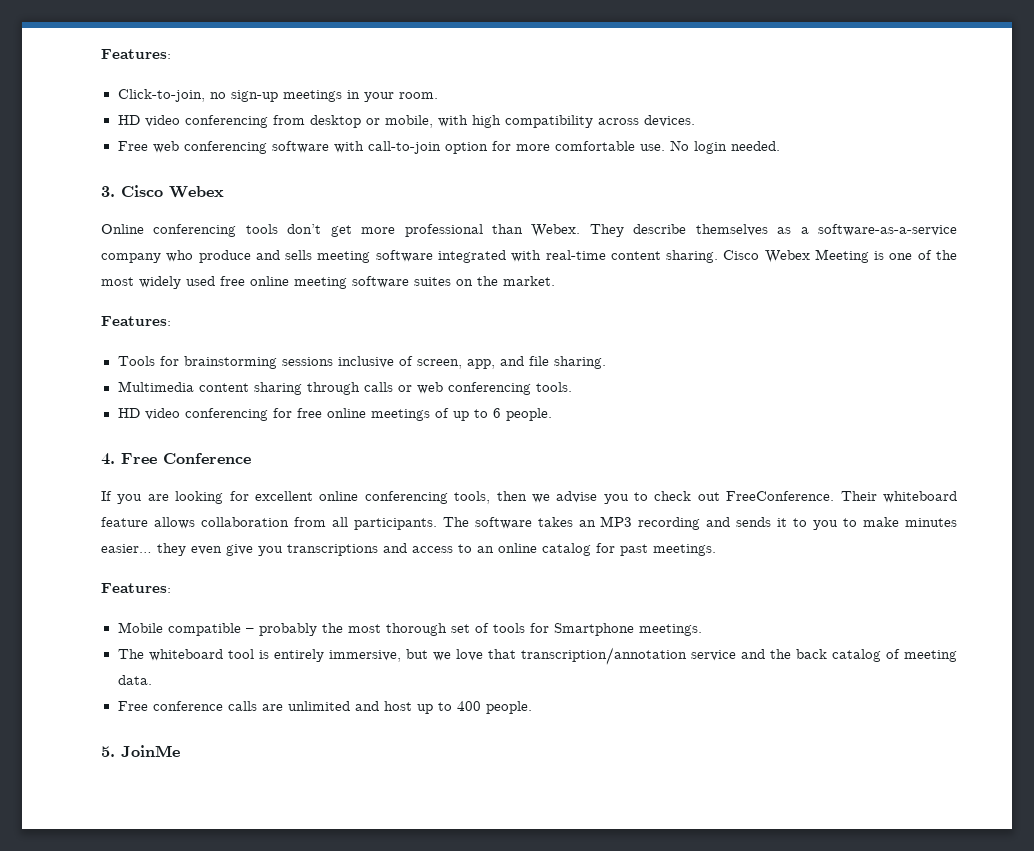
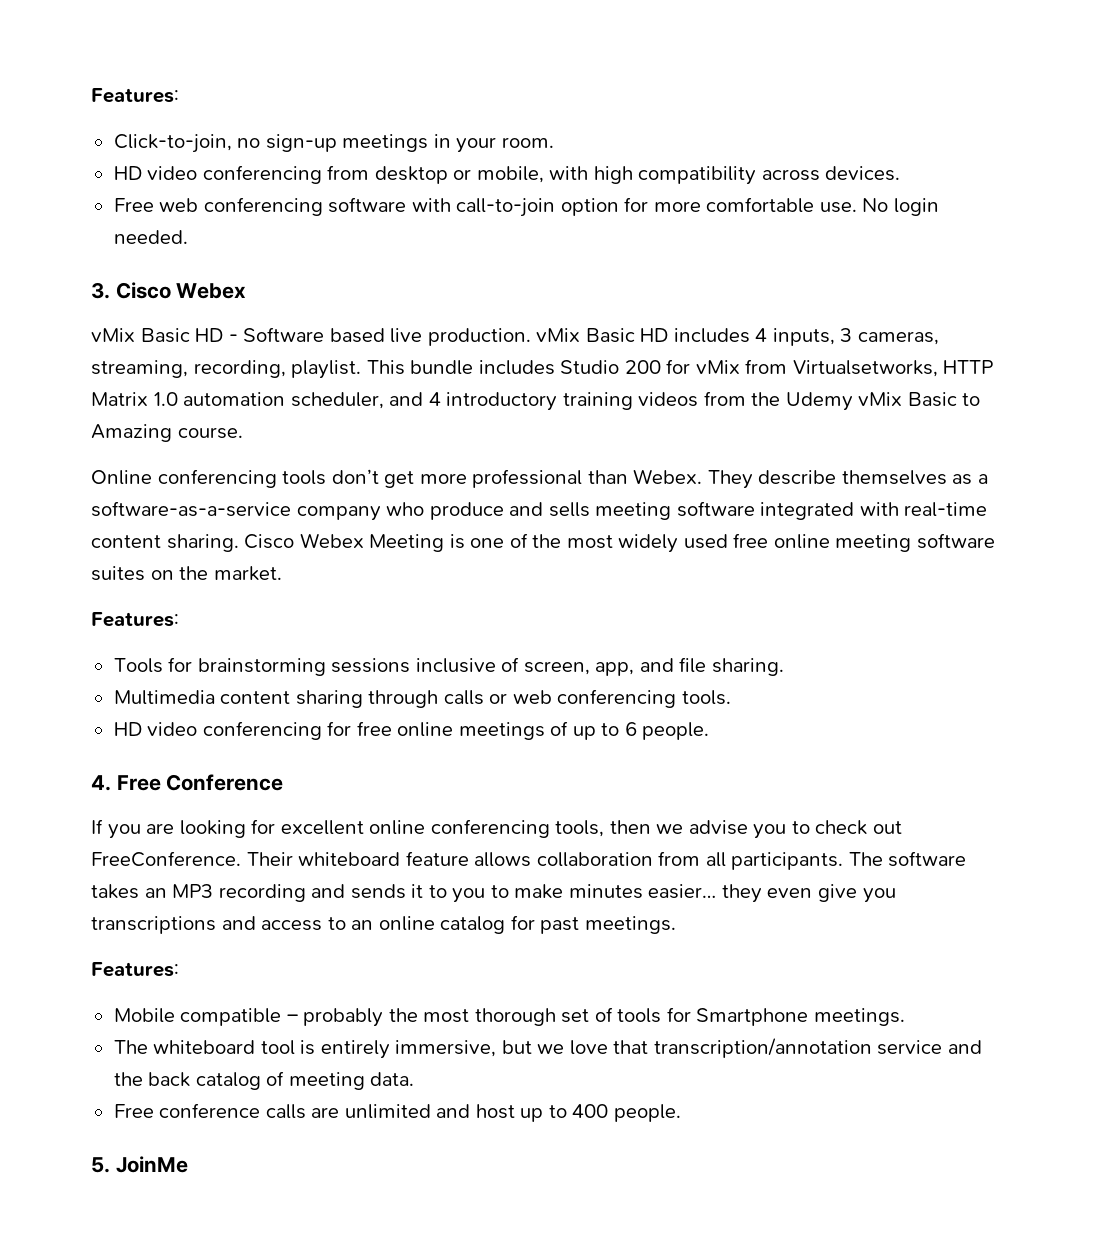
+ vMix Basic HD - Software based live production. vMix Basic HD includes 4 inputs, 3 cameras, streaming, recording, playlist. This bundle includes Studio 200 for vMix from Virtualsetworks, HTTP Matrix 1.0 automation scheduler, and 4 introductory training videos from the Udemy vMix Basic to Amazing course.

